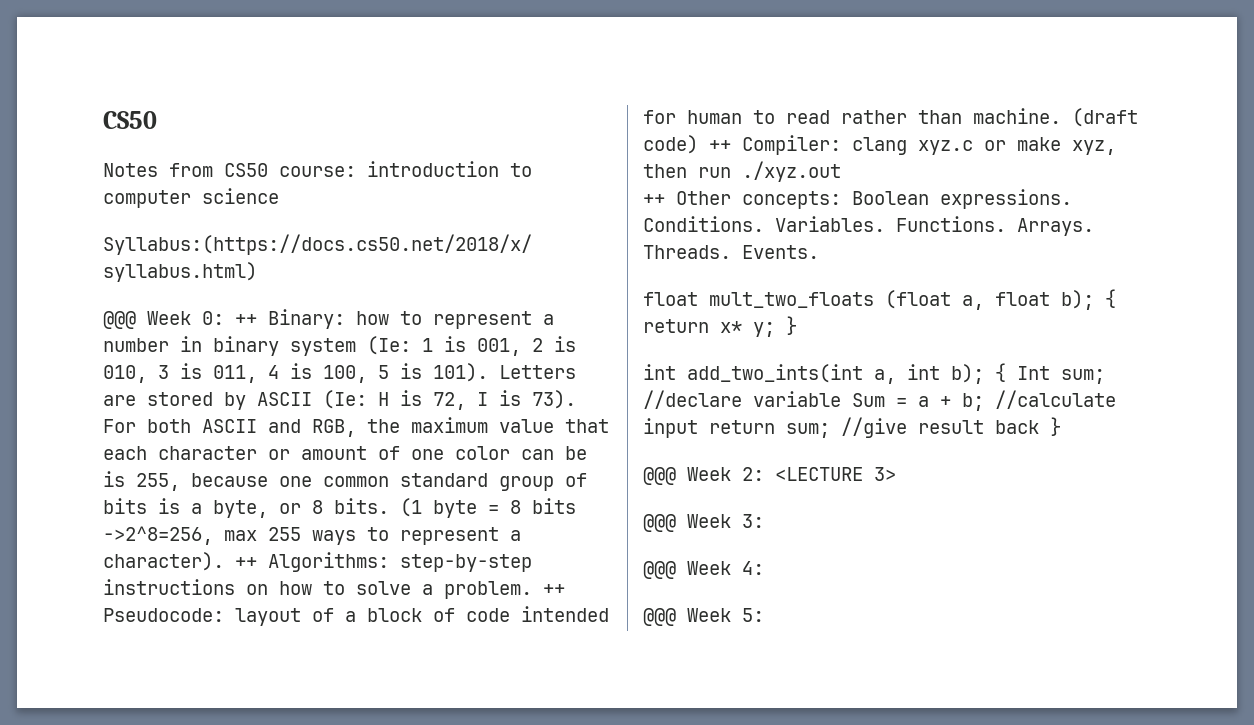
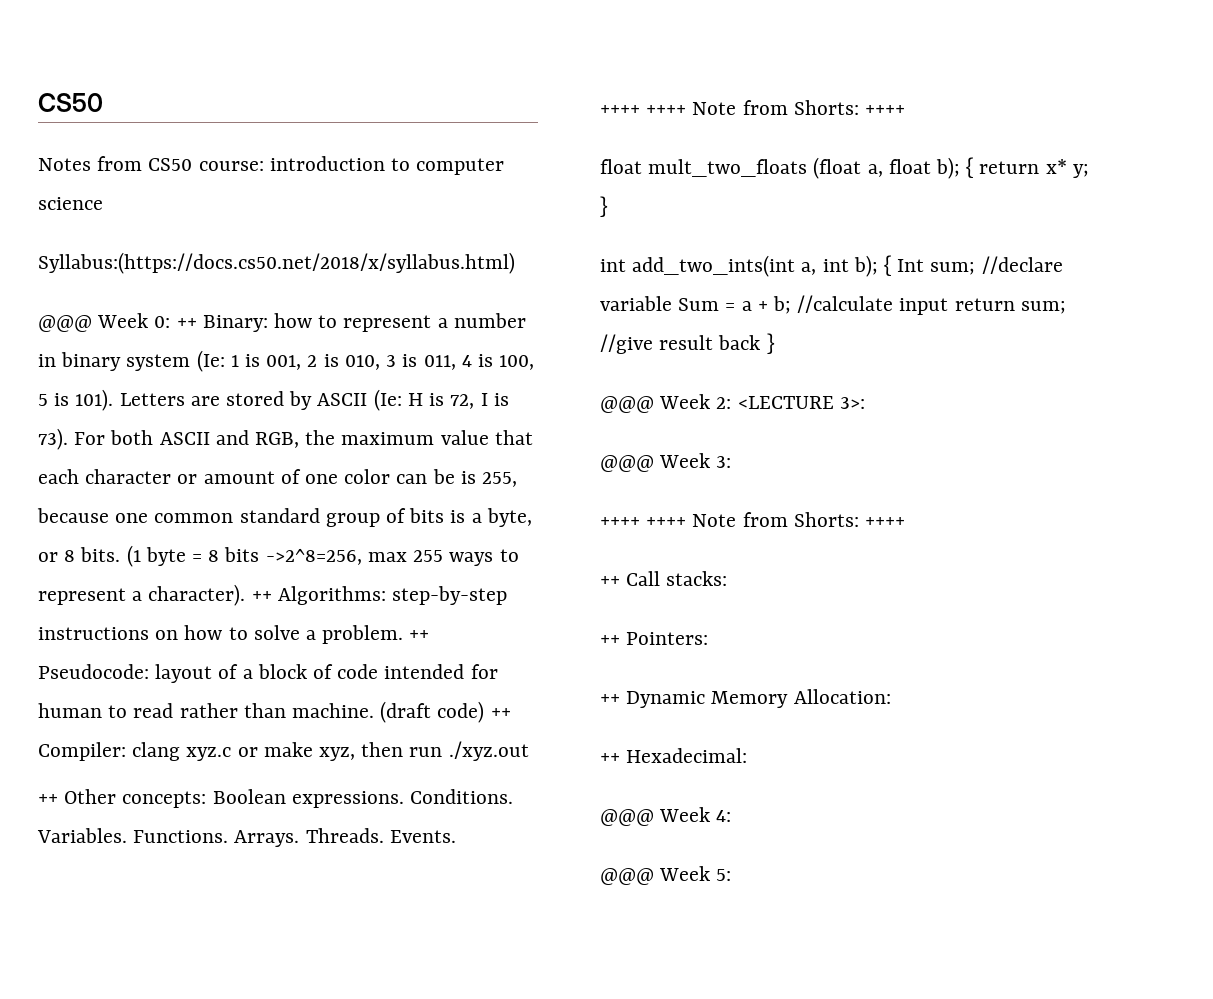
  Events.
+ ++++ ++++ Note from Shorts: ++++
- @@@ Week 2: <LECTURE 3>
+ @@@ Week 2: <LECTURE 3>:
  @@@ Week 3:
+ ++++ ++++ Note from Shorts: ++++
+ ++ Call stacks:
+ ++ Pointers:
+ ++ Dynamic Memory Allocation:
+ ++ Hexadecimal:

